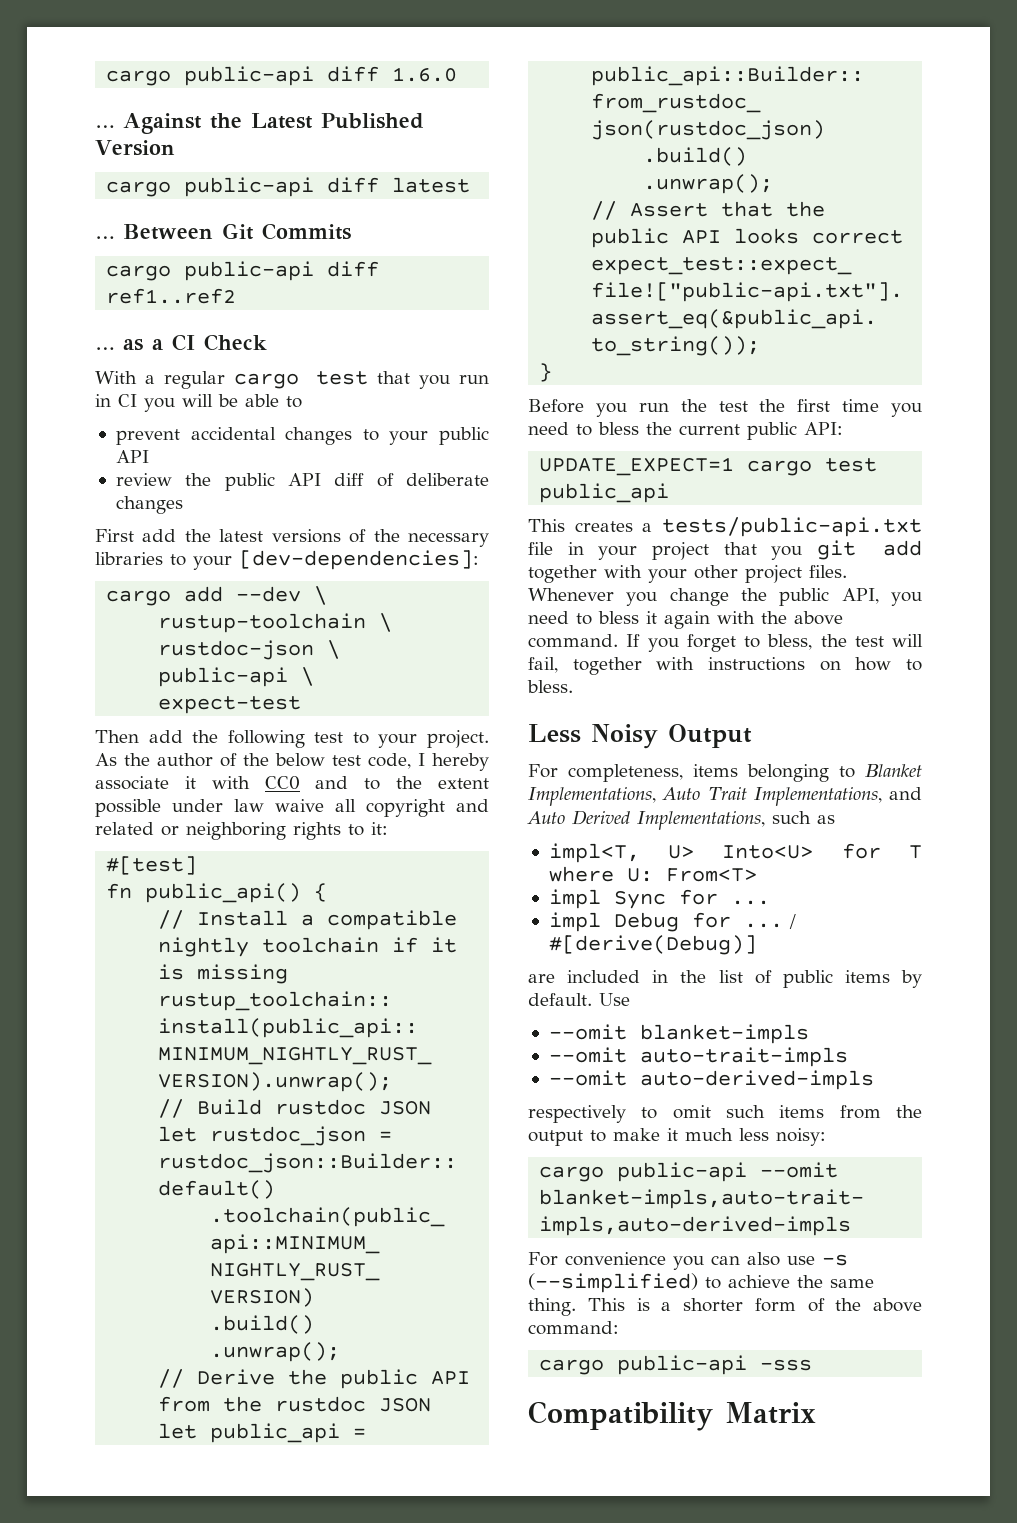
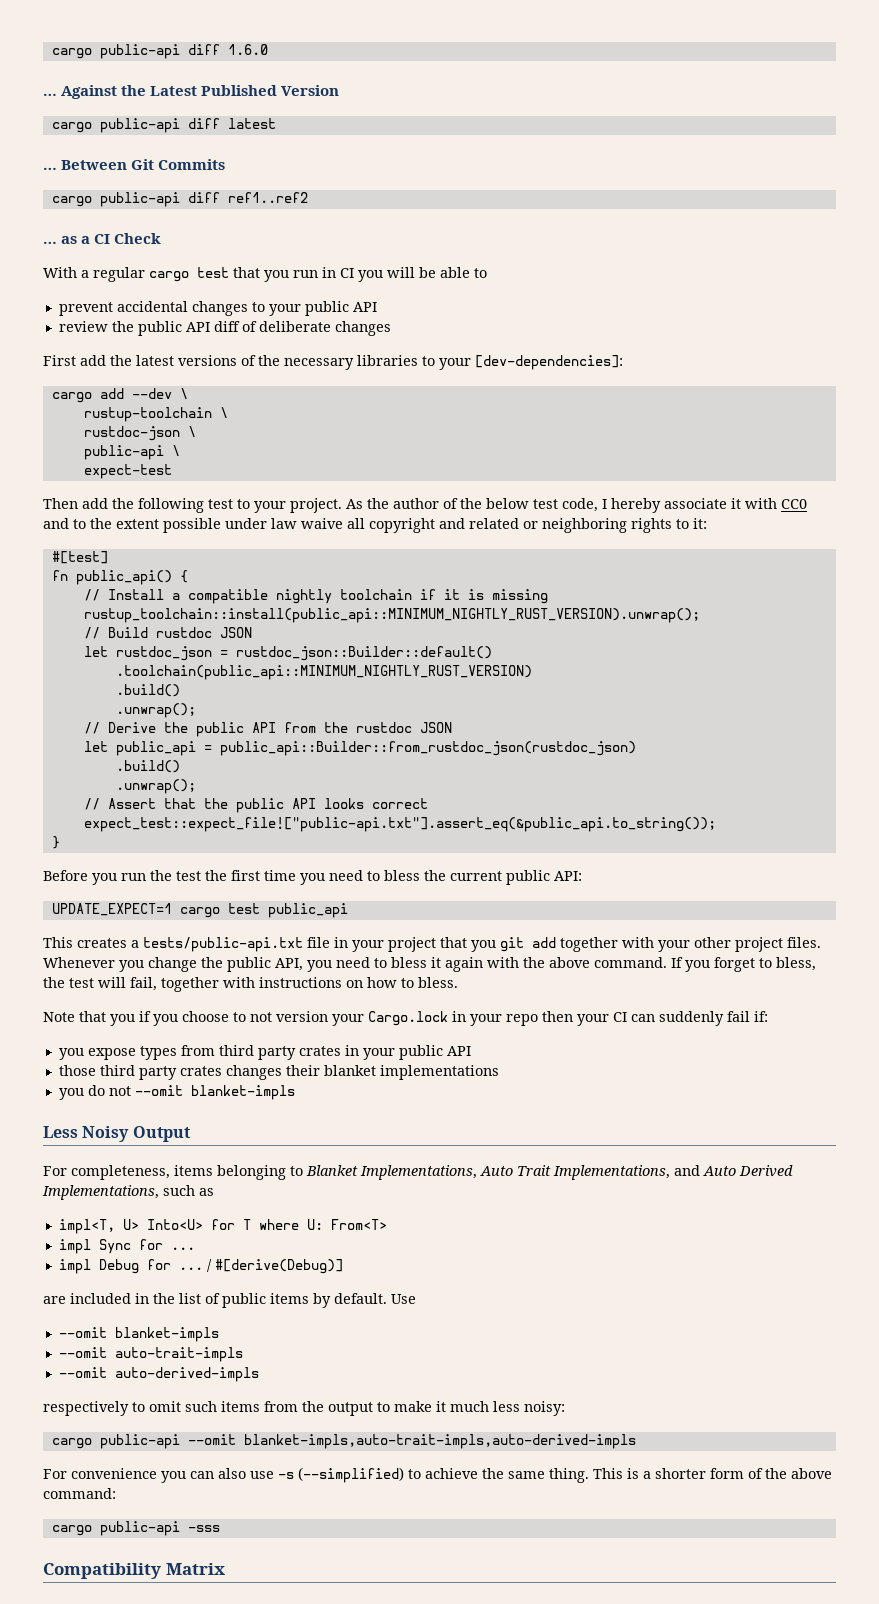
+ Note that you if you choose to not version your Cargo.lock in your repo then your CI can suddenly fail if:
+ you expose types from third party crates in your public API
+ those third party crates changes their blanket implementations
+ you do not --omit blanket-impls

